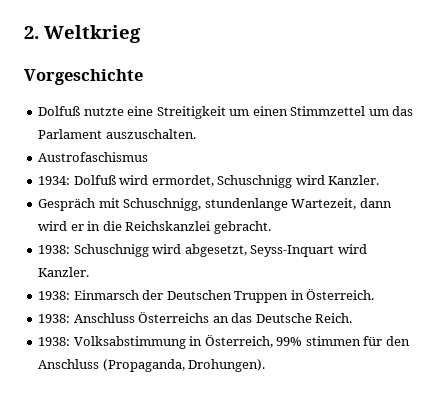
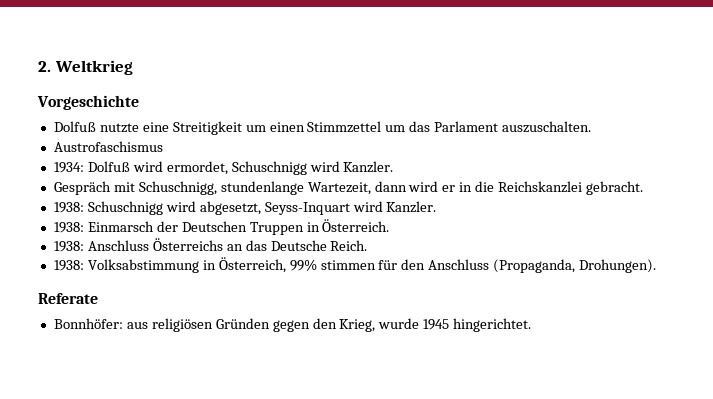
+ Referate
+ Bonnhöfer: aus religiösen Gründen gegen den Krieg, wurde 1945 hingerichtet.

